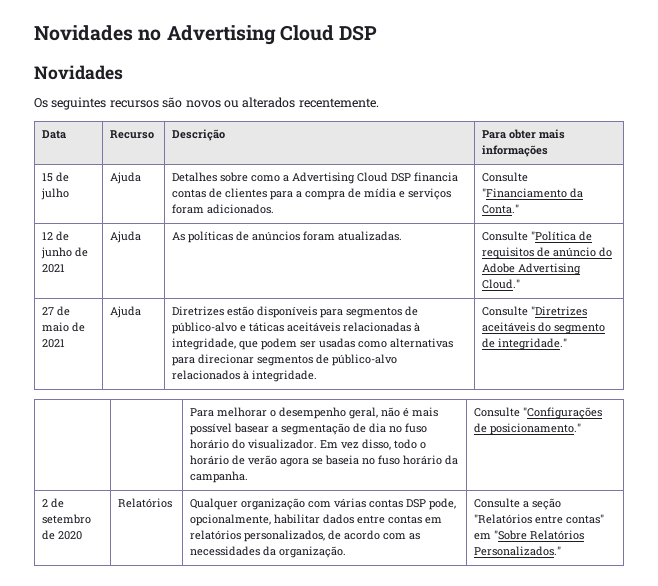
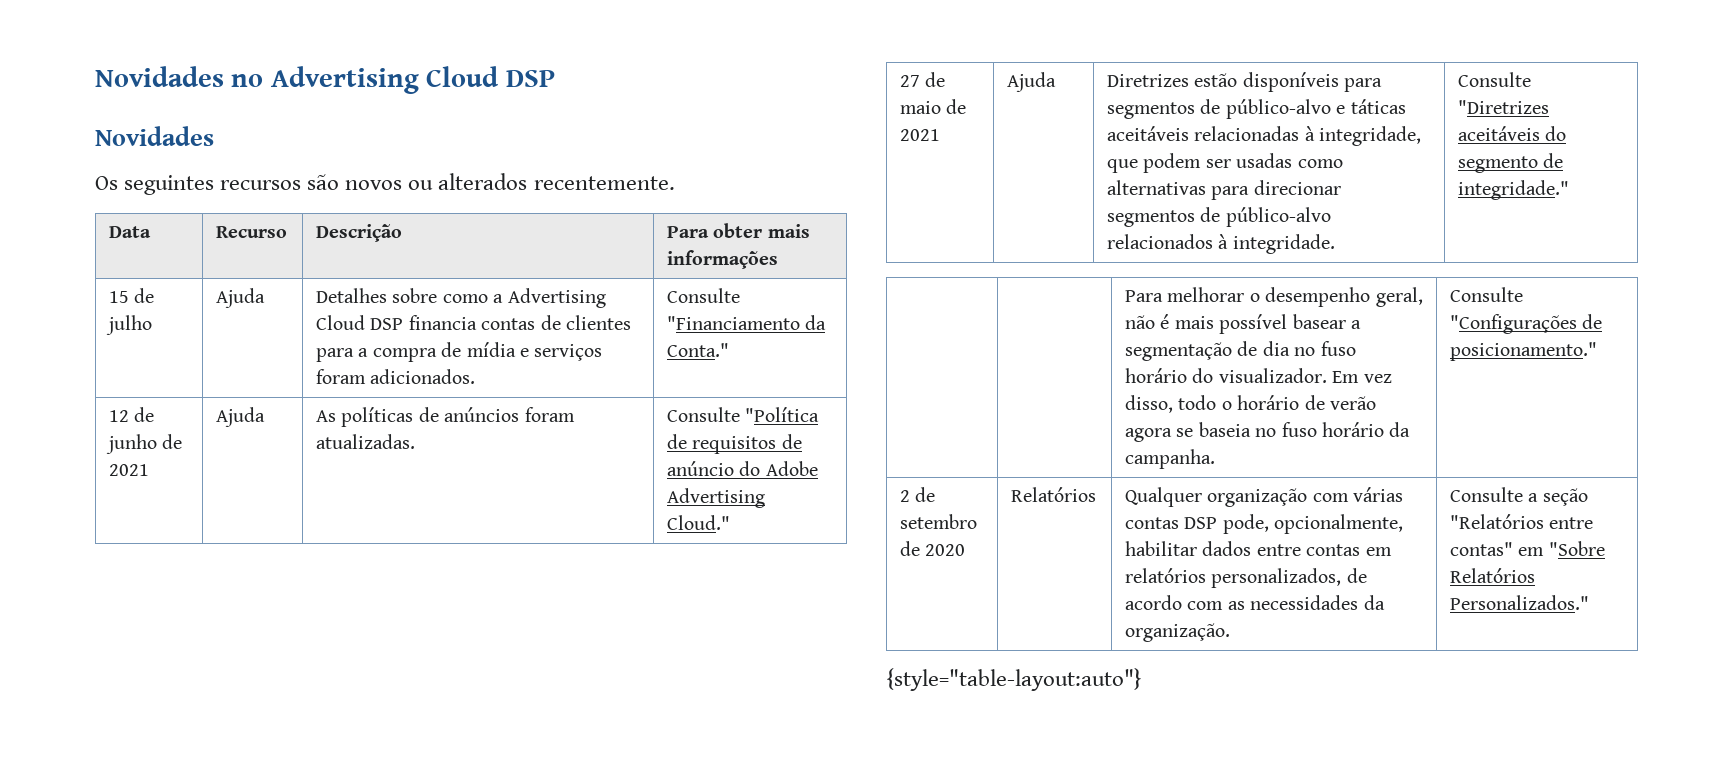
+ {style="table-layout:auto"}

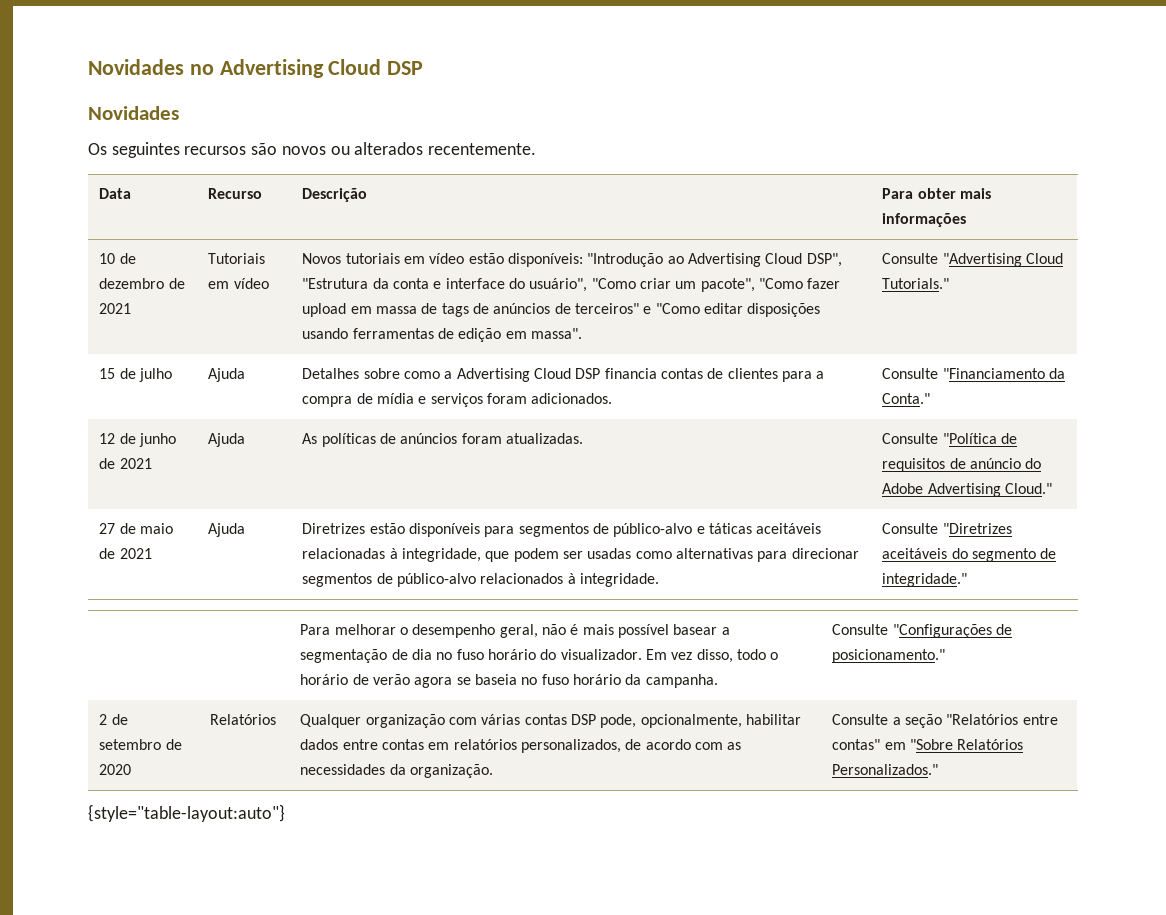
+ 10 de dezembro de 2021 | Tutoriais em vídeo | Novos tutoriais em vídeo estão disponíveis: "Introdução ao Advertising Cloud DSP", "Estrutura da conta e interface do usuário", "Como criar um pacote", "Como fazer upload em massa de tags de anúncios de terceiros" e "Como editar disposições usando ferramentas de edição em massa". | Consulte "Advertising Cloud Tutorials."

